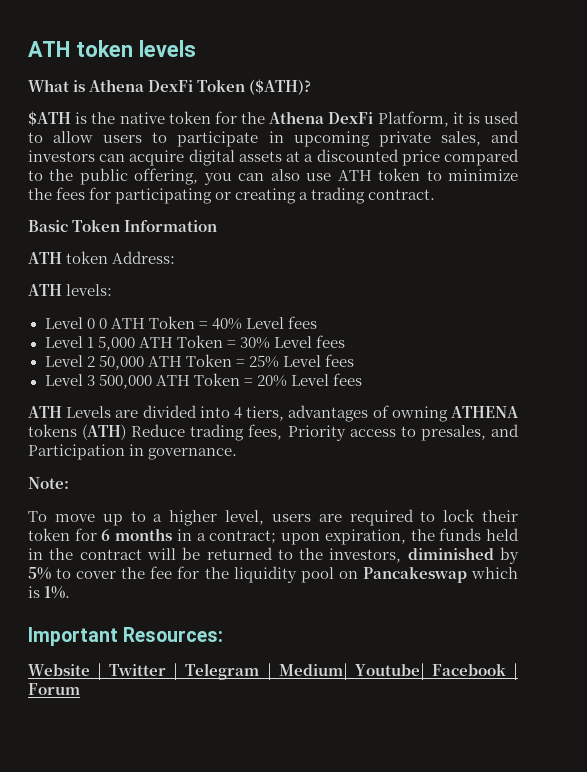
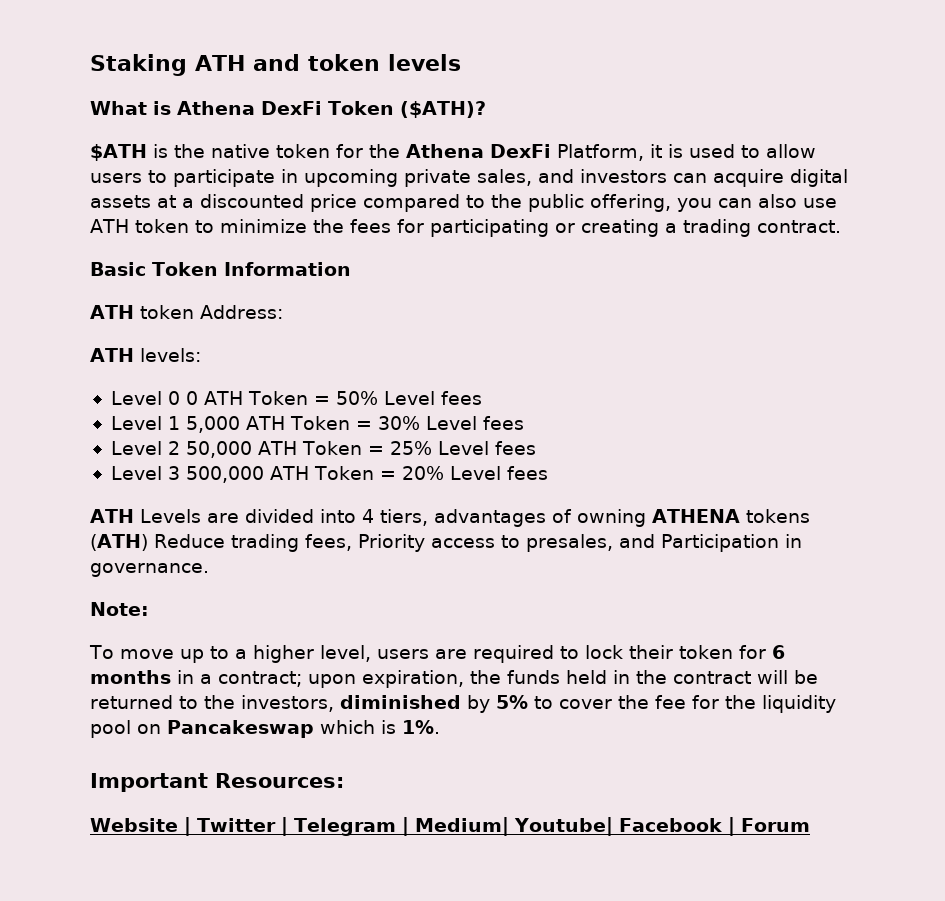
- ATH token levels
+ Staking ATH and token levels
- Level 0 0 ATH Token = 40% Level fees
+ Level 0 0 ATH Token = 50% Level fees

